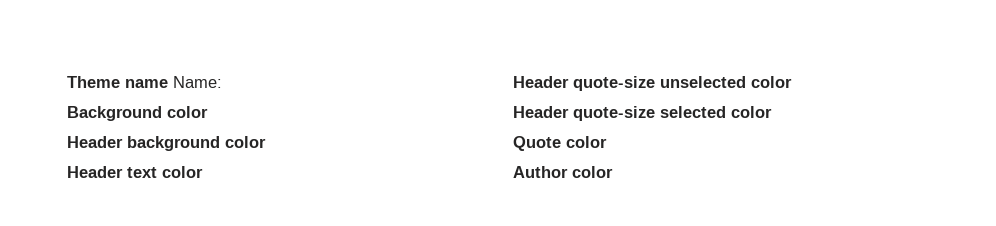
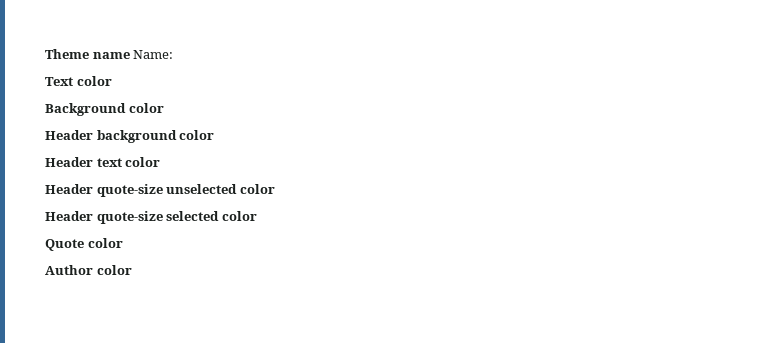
+ Text color

